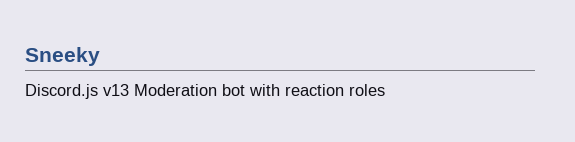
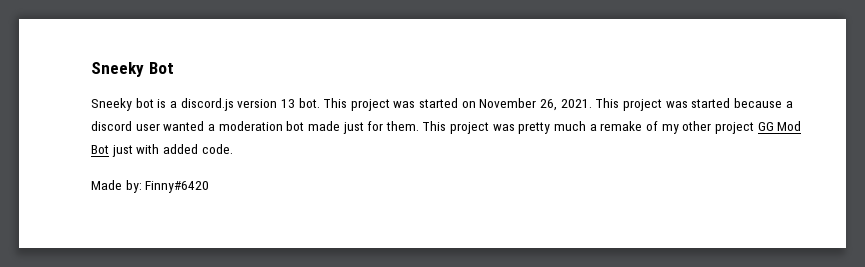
- Sneeky
- Discord.js v13 Moderation bot with reaction roles
+ Sneeky Bot
+ Sneeky bot is a discord.js version 13 bot. This project was started on November 26, 2021. This project was started because a discord user wanted a moderation bot made just for them. This project was pretty much a remake of my other project GG Mod Bot just with added code.
+ Made by: Finny#6420

